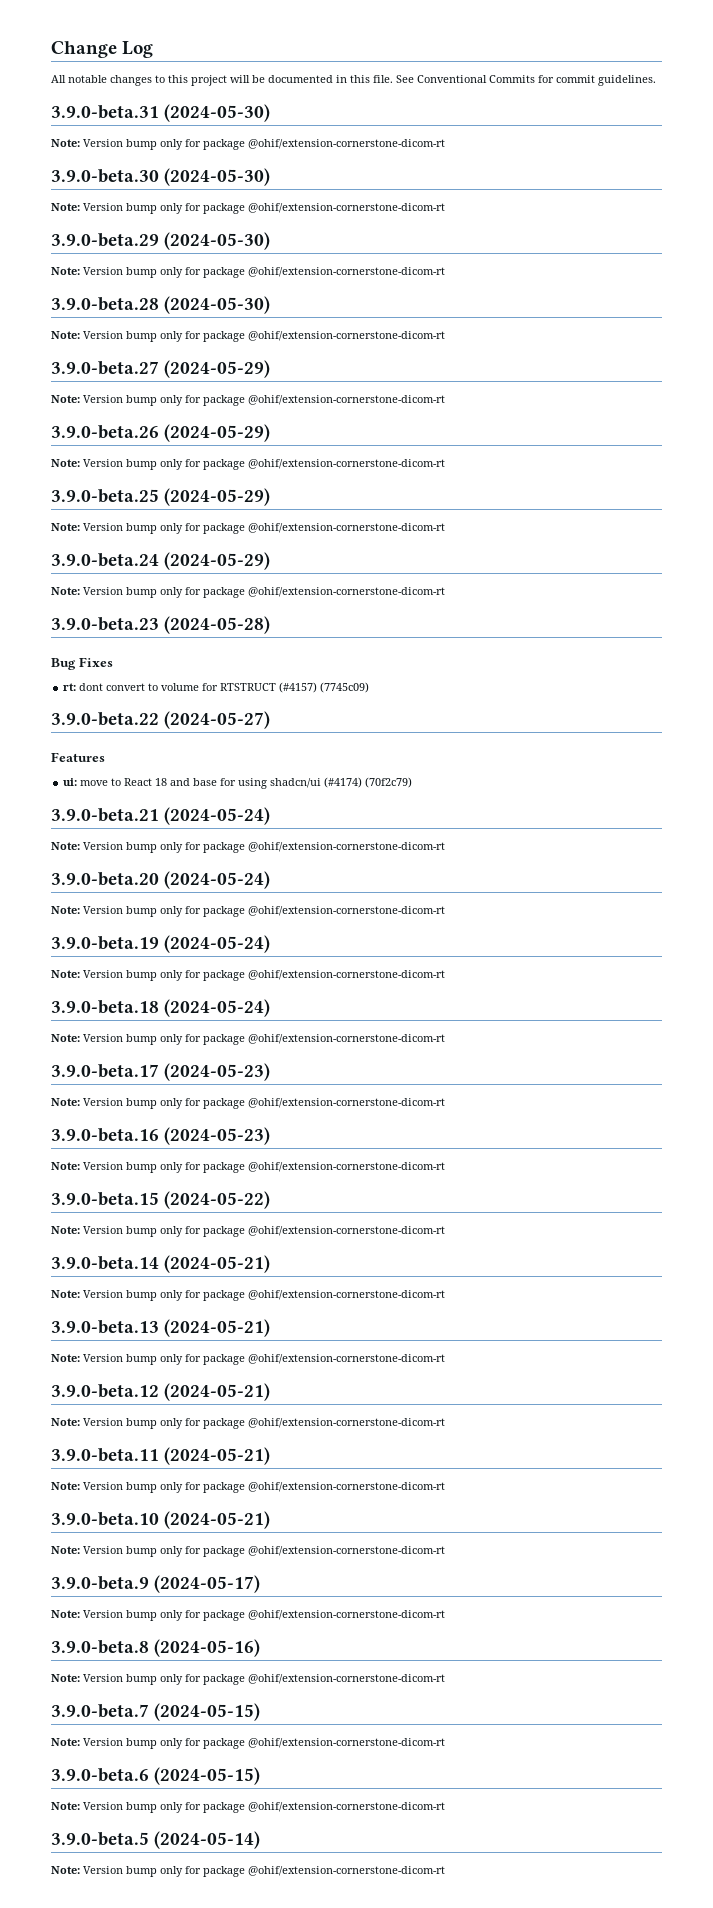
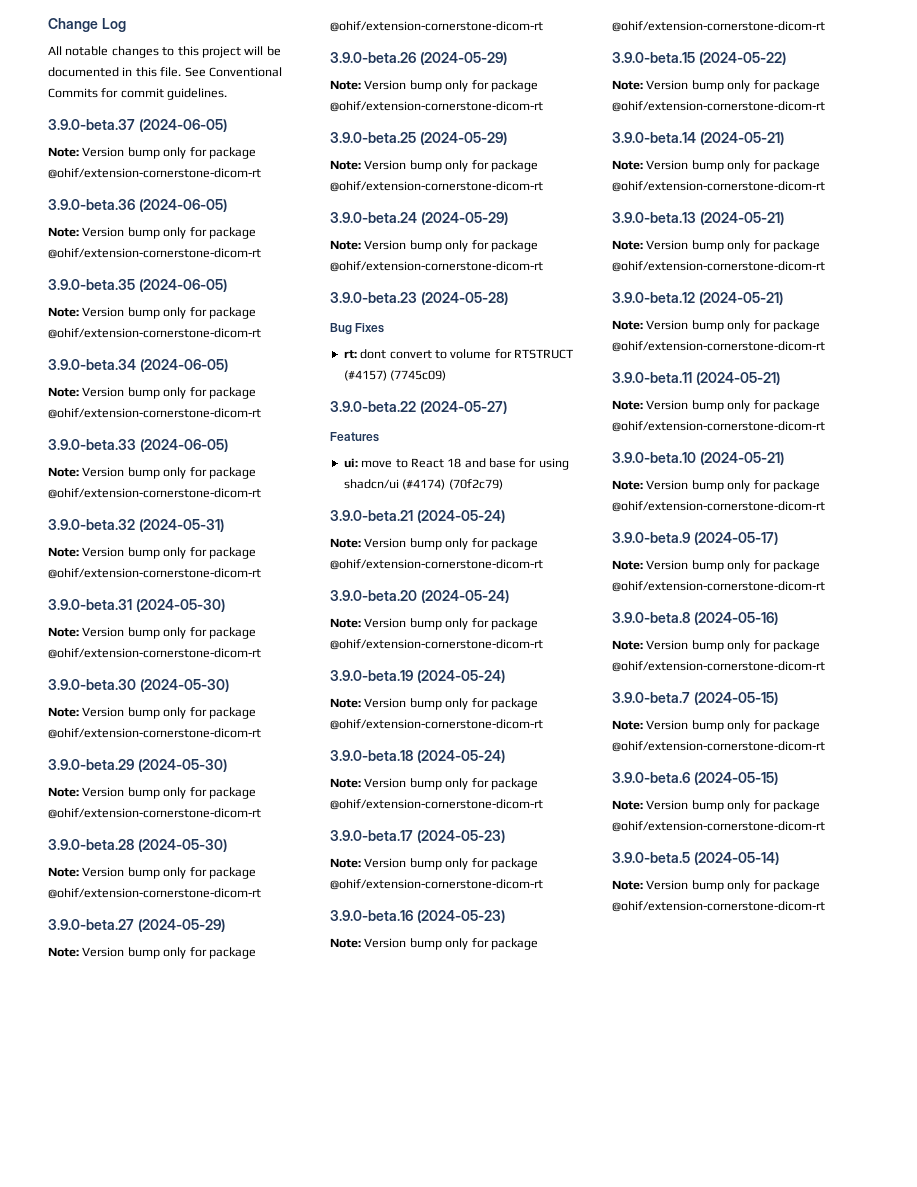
+ 3.9.0-beta.37 (2024-06-05)
+ Note: Version bump only for package @ohif/extension-cornerstone-dicom-rt
+ 3.9.0-beta.36 (2024-06-05)
+ Note: Version bump only for package @ohif/extension-cornerstone-dicom-rt
+ 3.9.0-beta.35 (2024-06-05)
+ Note: Version bump only for package @ohif/extension-cornerstone-dicom-rt
+ 3.9.0-beta.34 (2024-06-05)
+ Note: Version bump only for package @ohif/extension-cornerstone-dicom-rt
+ 3.9.0-beta.33 (2024-06-05)
+ Note: Version bump only for package @ohif/extension-cornerstone-dicom-rt
+ 3.9.0-beta.32 (2024-05-31)
+ Note: Version bump only for package @ohif/extension-cornerstone-dicom-rt

